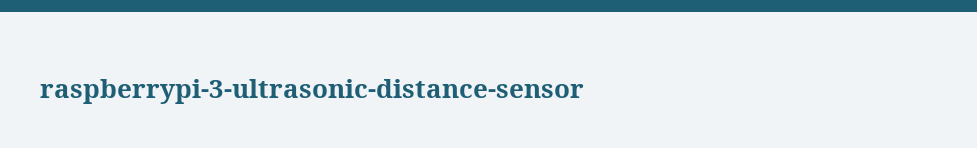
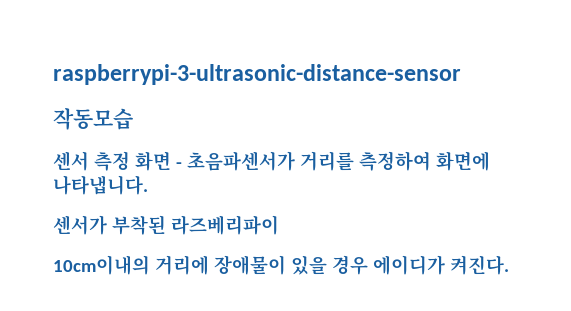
+ 작동모습
+ 센서 측정 화면 - 초음파센서가 거리를 측정하여 화면에 나타냅니다.
+ 센서가 부착된 라즈베리파이
+ 10cm이내의 거리에 장애물이 있을 경우 에이디가 켜진다.

